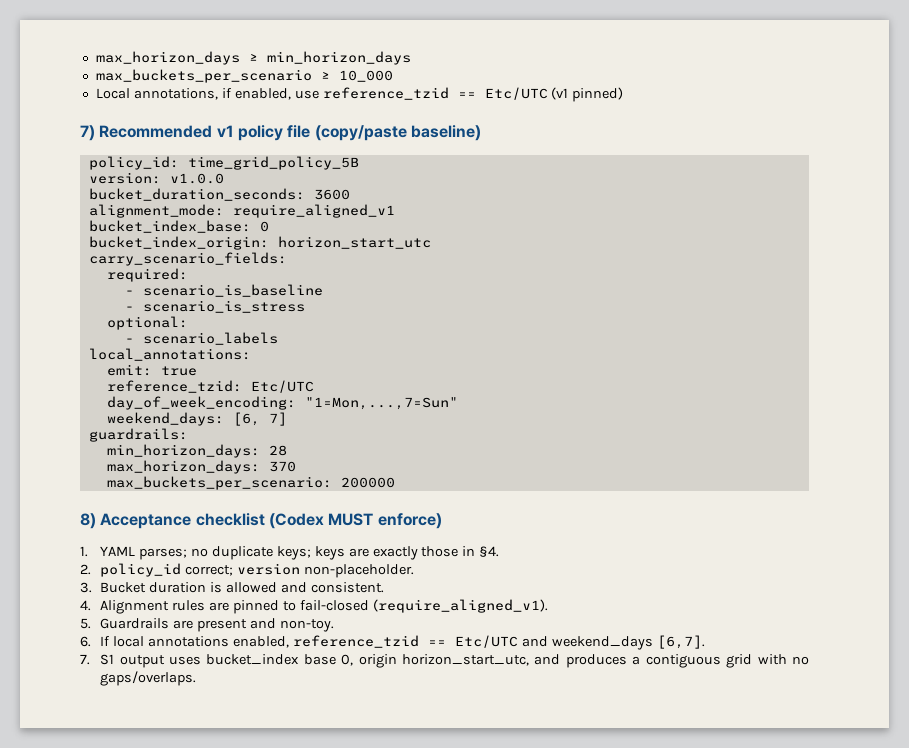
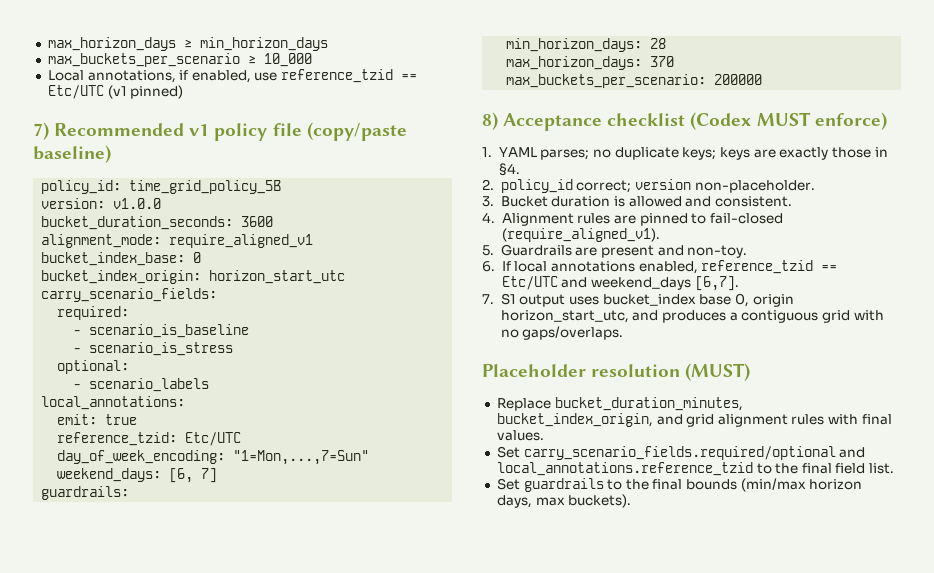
+ Placeholder resolution (MUST)
+ Replace bucket_duration_minutes, bucket_index_origin, and grid alignment rules with final values.
+ Set carry_scenario_fields.required/optional and local_annotations.reference_tzid to the final field list.
+ Set guardrails to the final bounds (min/max horizon days, max buckets).

